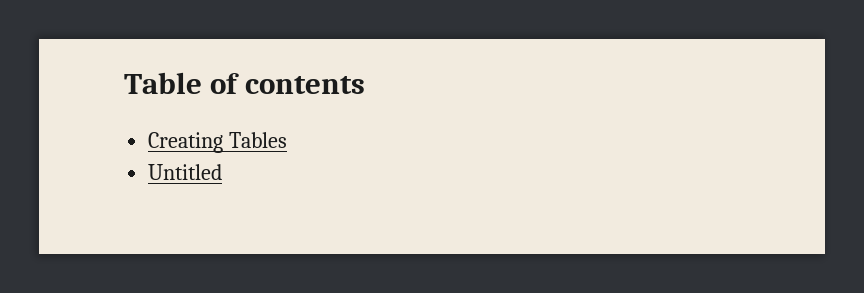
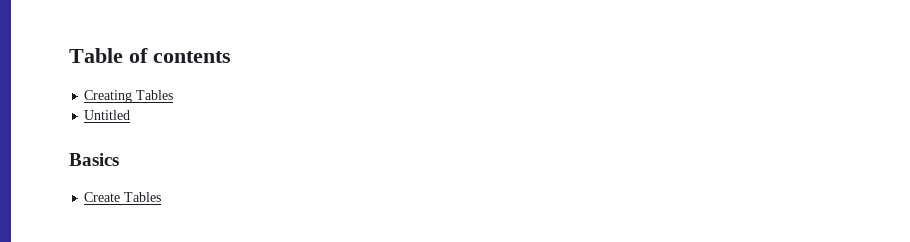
+ Basics
+ Create Tables

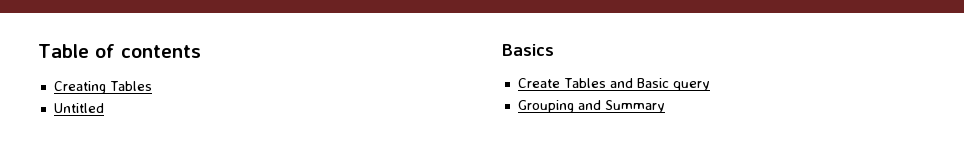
- Create Tables
+ Create Tables and Basic query
+ Grouping and Summary

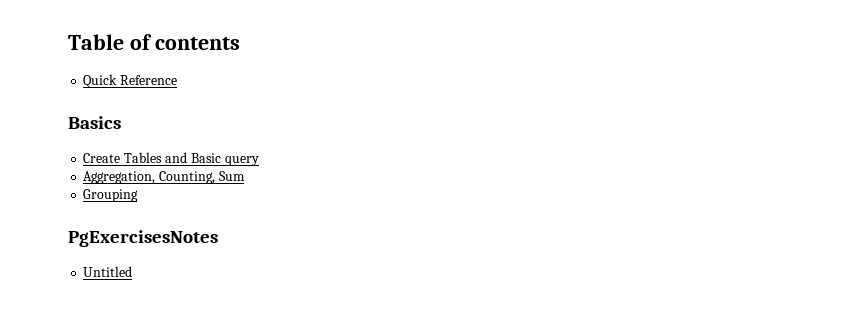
- Creating Tables
- Untitled
+ Quick Reference
+ Aggregation, Counting, Sum
- Grouping and Summary
+ Grouping
+ PgExercisesNotes
+ Untitled

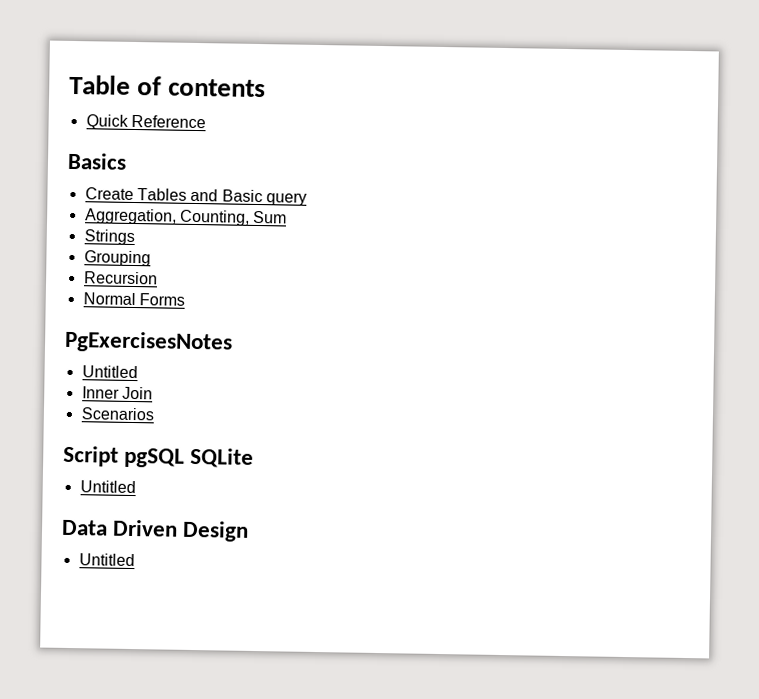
+ Strings
+ Recursion
+ Normal Forms
+ Inner Join
+ Scenarios
+ Script pgSQL SQLite
+ Untitled
+ Data Driven Design
+ Untitled

